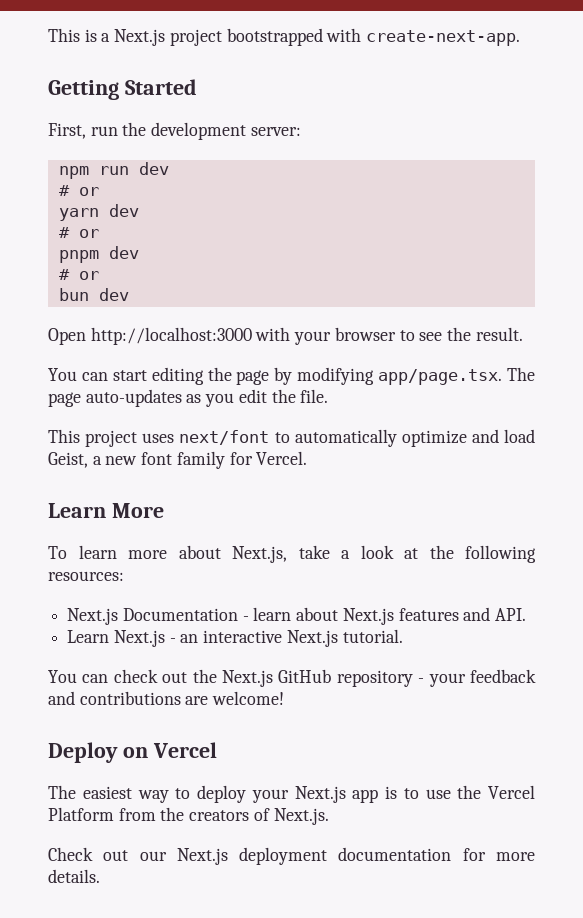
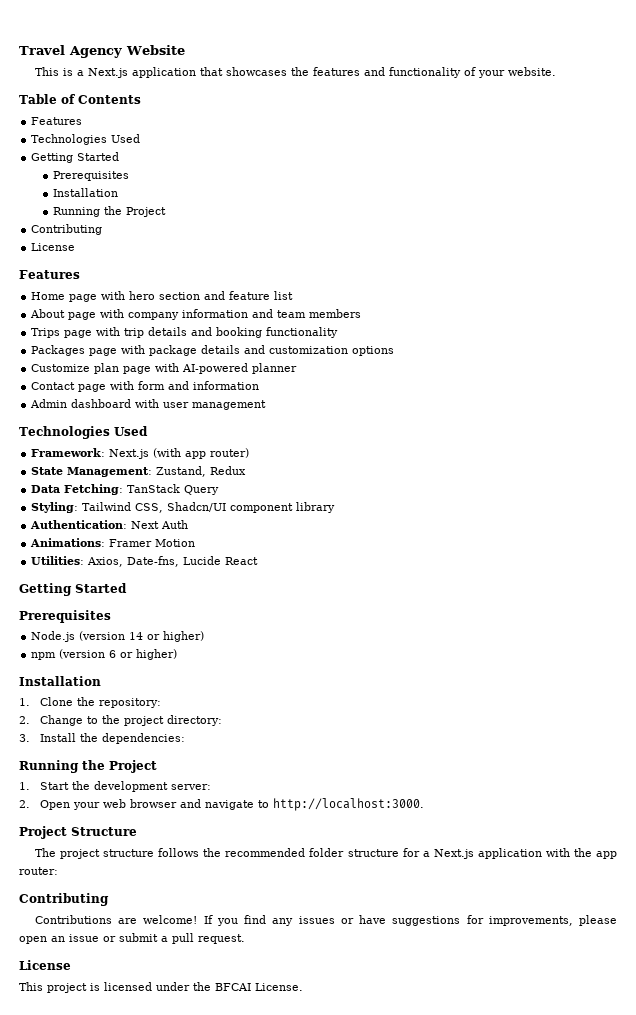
+ Travel Agency Website
- This is a Next.js project bootstrapped with create-next-app.
+ This is a Next.js application that showcases the features and functionality of your website.
+ Table of Contents
+ Features
+ Technologies Used
  Getting Started
- First, run the development server:
- npm run dev
- # or
- yarn dev
- # or
- pnpm dev
- # or
- bun dev
- Open http://localhost:3000 with your browser to see the result.
- You can start editing the page by modifying app/page.tsx. The page auto-updates as you edit the file.
- This project uses next/font to automatically optimize and load Geist, a new font family for Vercel.
- Learn More
- To learn more about Next.js, take a look at the following resources:
- Next.js Documentation - learn about Next.js features and API.
- Learn Next.js - an interactive Next.js tutorial.
- You can check out the Next.js GitHub repository - your feedback and contributions are welcome!
- Deploy on Vercel
- The easiest way to deploy your Next.js app is to use the Vercel Platform from the creators of Next.js.
- Check out our Next.js deployment documentation for more details.
+ Prerequisites
+ Installation
+ Running the Project
+ Contributing
+ License
+ Features
+ Home page with hero section and feature list
+ About page with company information and team members
+ Trips page with trip details and booking functionality
+ Packages page with package details and customization options
+ Customize plan page with AI-powered planner
+ Contact page with form and information
+ Admin dashboard with user management
+ Technologies Used
+ Framework: Next.js (with app router)
+ State Management: Zustand, Redux
+ Data Fetching: TanStack Query
+ Styling: Tailwind CSS, Shadcn/UI component library
+ Authentication: Next Auth
+ Animations: Framer Motion
+ Utilities: Axios, Date-fns, Lucide React
+ Getting Started
+ Prerequisites
+ Node.js (version 14 or higher)
+ npm (version 6 or higher)
+ Installation
+ 1. Clone the repository:
+ 2. Change to the project directory:
+ 3. Install the dependencies:
+ Running the Project
+ 1. Start the development server:
+ 2. Open your web browser and navigate to http://localhost:3000.
+ Project Structure
+ The project structure follows the recommended folder structure for a Next.js application with the app router:
+ Contributing
+ Contributions are welcome! If you find any issues or have suggestions for improvements, please open an issue or submit a pull request.
+ License
+ This project is licensed under the BFCAI License.

